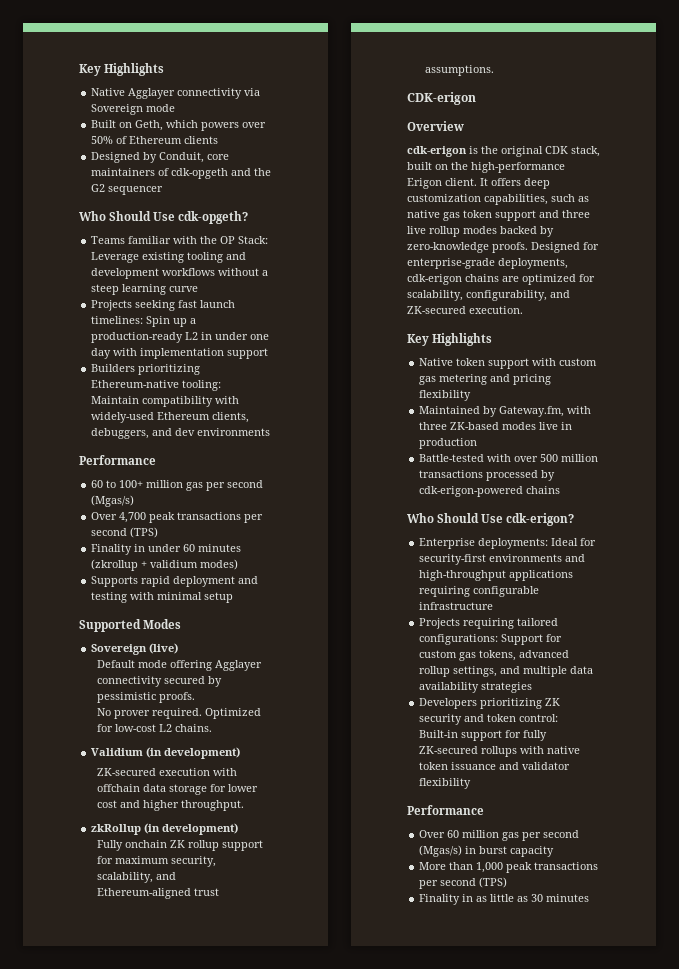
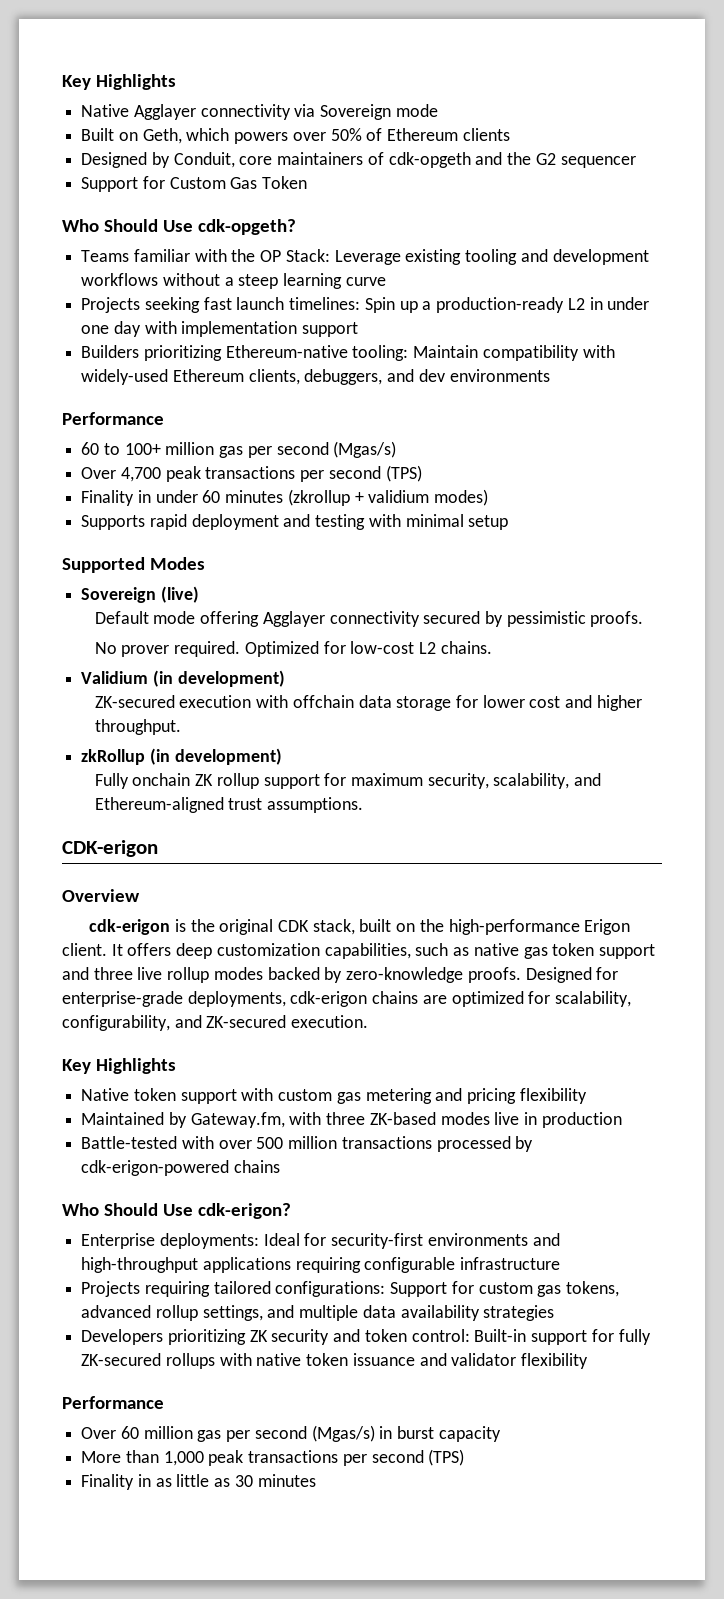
+ Support for Custom Gas Token

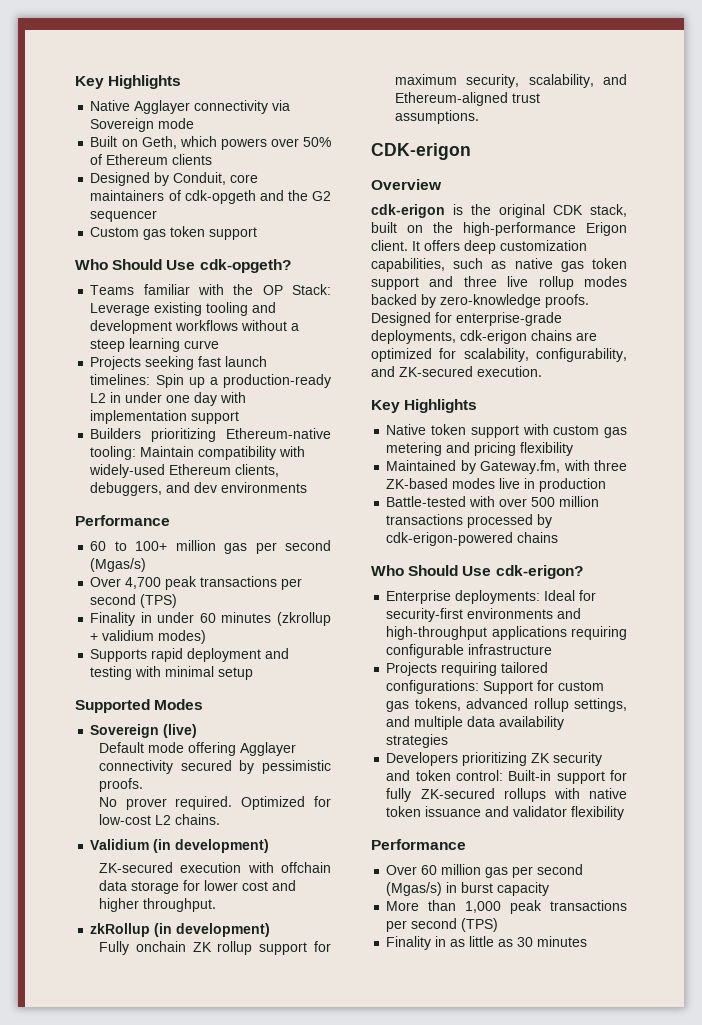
- Support for Custom Gas Token
+ Custom gas token support

